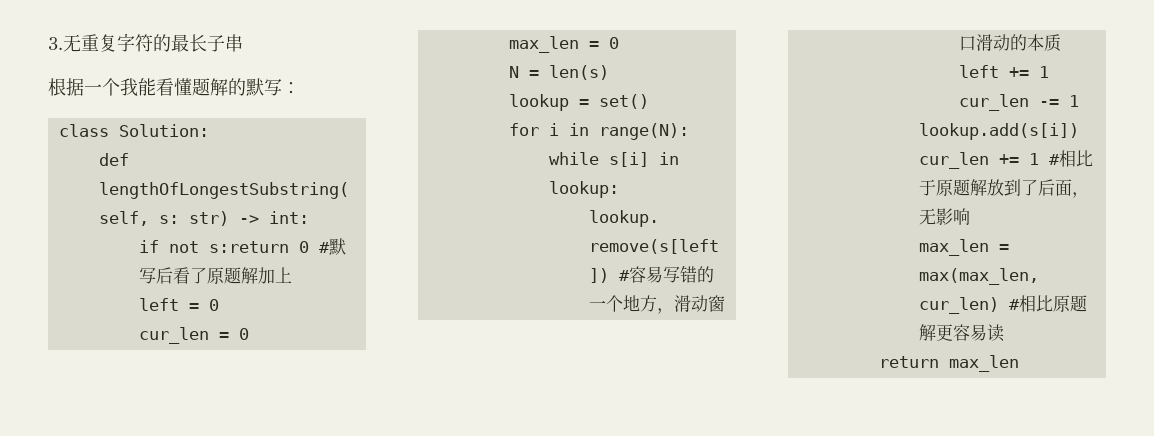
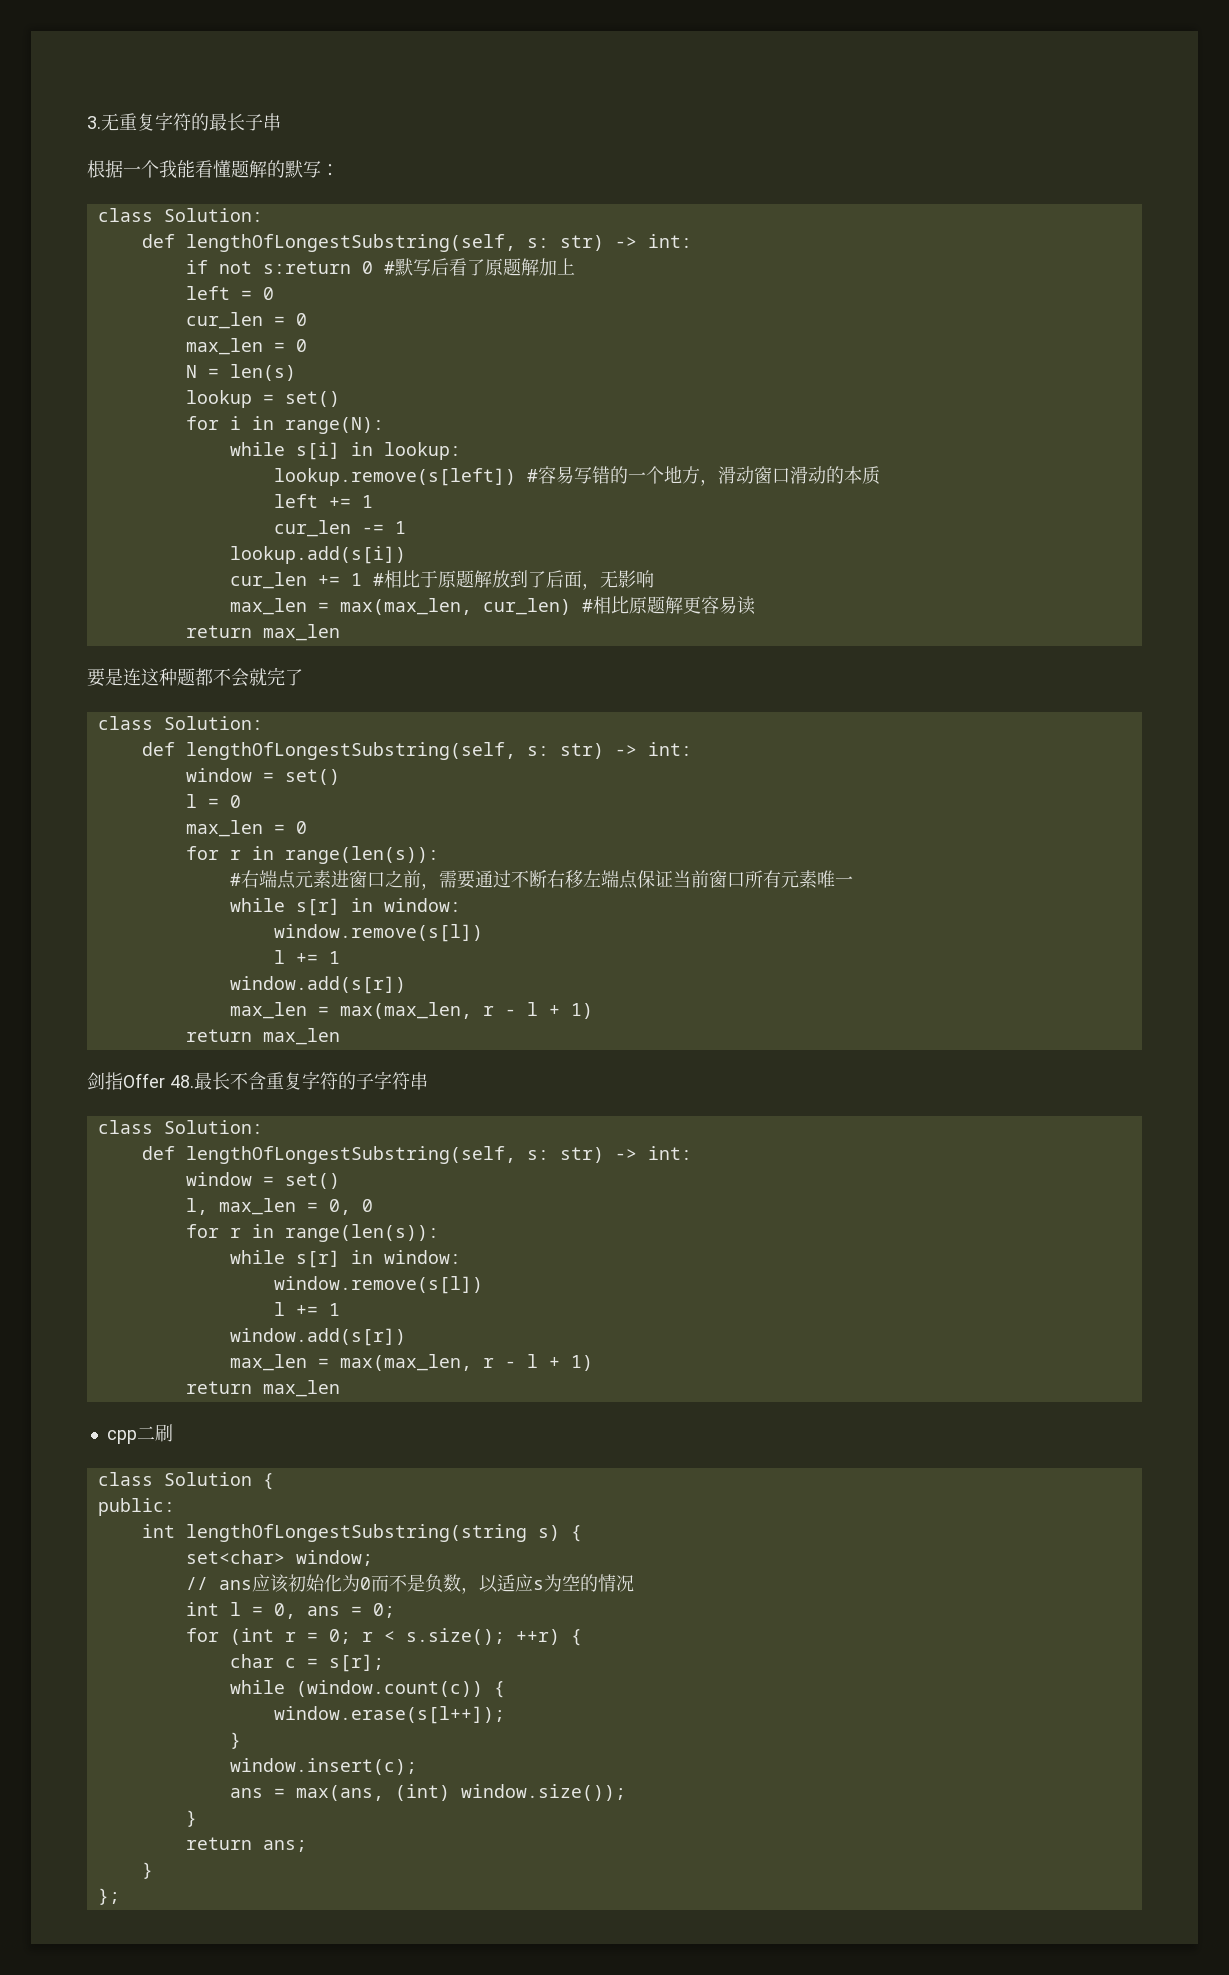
+ 要是连这种题都不会就完了
+ class Solution:
+ def lengthOfLongestSubstring(self, s: str) -> int:
+ window = set()
+ l = 0
+ max_len = 0
+ for r in range(len(s)):
+ #右端点元素进窗口之前，需要通过不断右移左端点保证当前窗口所有元素唯一
+ while s[r] in window:
+ window.remove(s[l])
+ l += 1
+ window.add(s[r])
+ max_len = max(max_len, r - l + 1)
+ return max_len
+ 剑指Offer 48.最长不含重复字符的子字符串
+ class Solution:
+ def lengthOfLongestSubstring(self, s: str) -> int:
+ window = set()
+ l, max_len = 0, 0
+ for r in range(len(s)):
+ while s[r] in window:
+ window.remove(s[l])
+ l += 1
+ window.add(s[r])
+ max_len = max(max_len, r - l + 1)
+ return max_len
+ cpp二刷
+ class Solution {
+ public:
+ int lengthOfLongestSubstring(string s) {
+ set<char> window;
+ // ans应该初始化为0而不是负数，以适应s为空的情况
+ int l = 0, ans = 0;
+ for (int r = 0; r < s.size(); ++r) {
+ char c = s[r];
+ while (window.count(c)) {
+ window.erase(s[l++]);
+ }
+ window.insert(c);
+ ans = max(ans, (int) window.size());
+ }
+ return ans;
+ }
+ };

